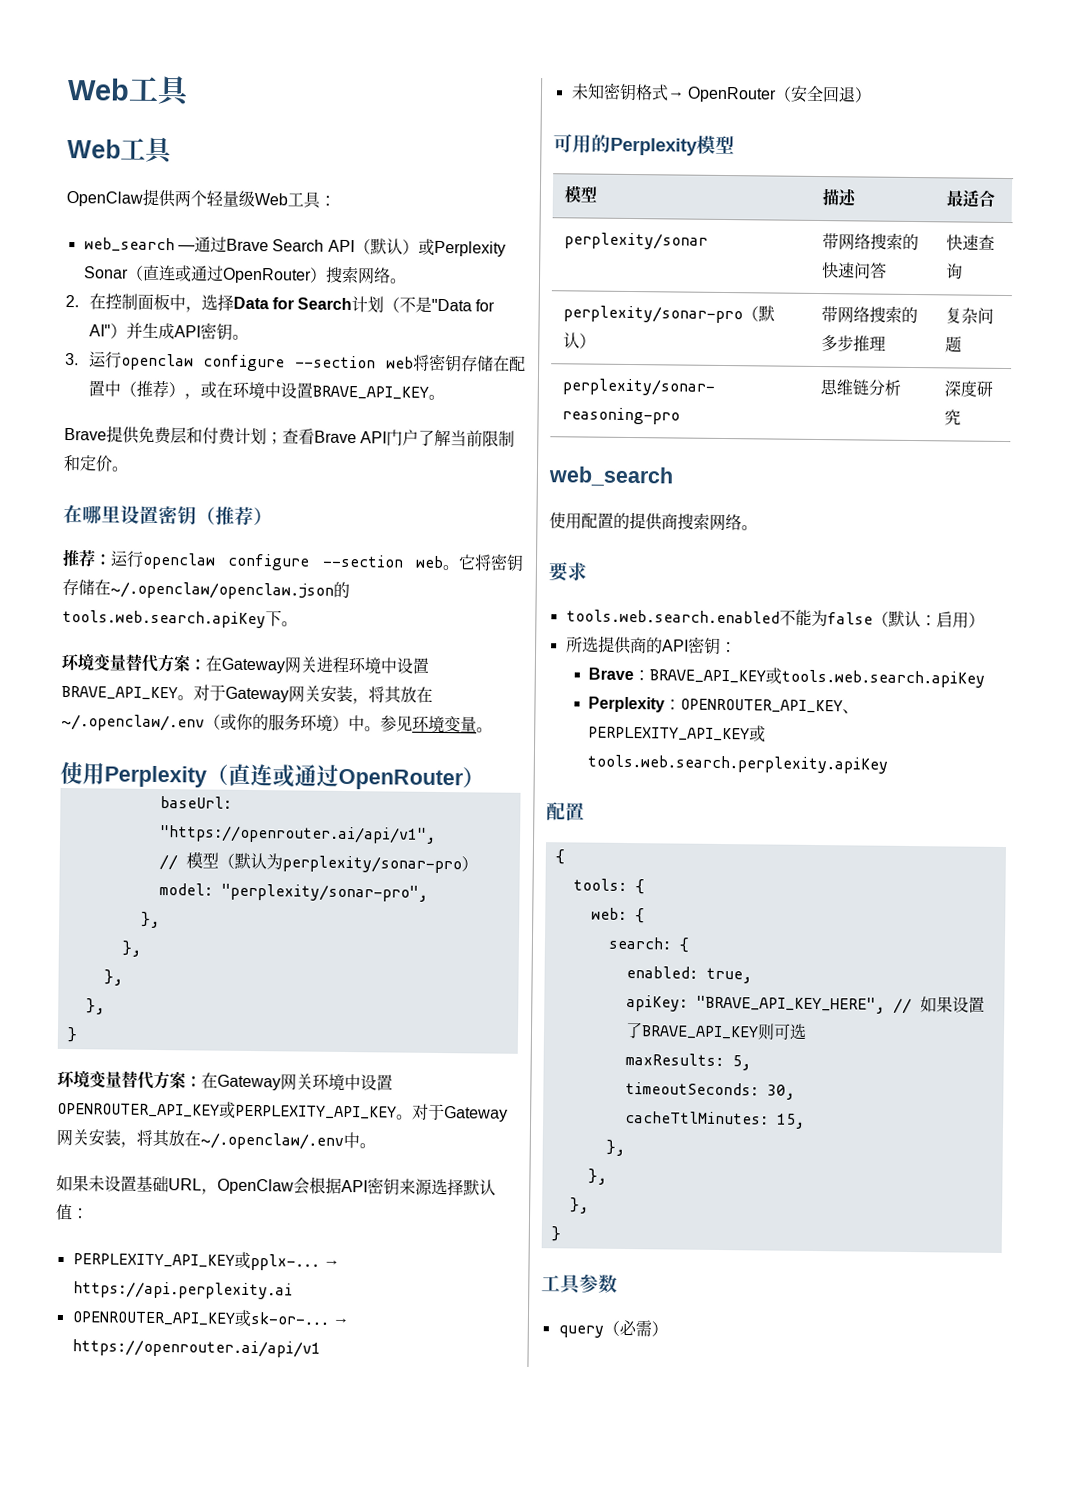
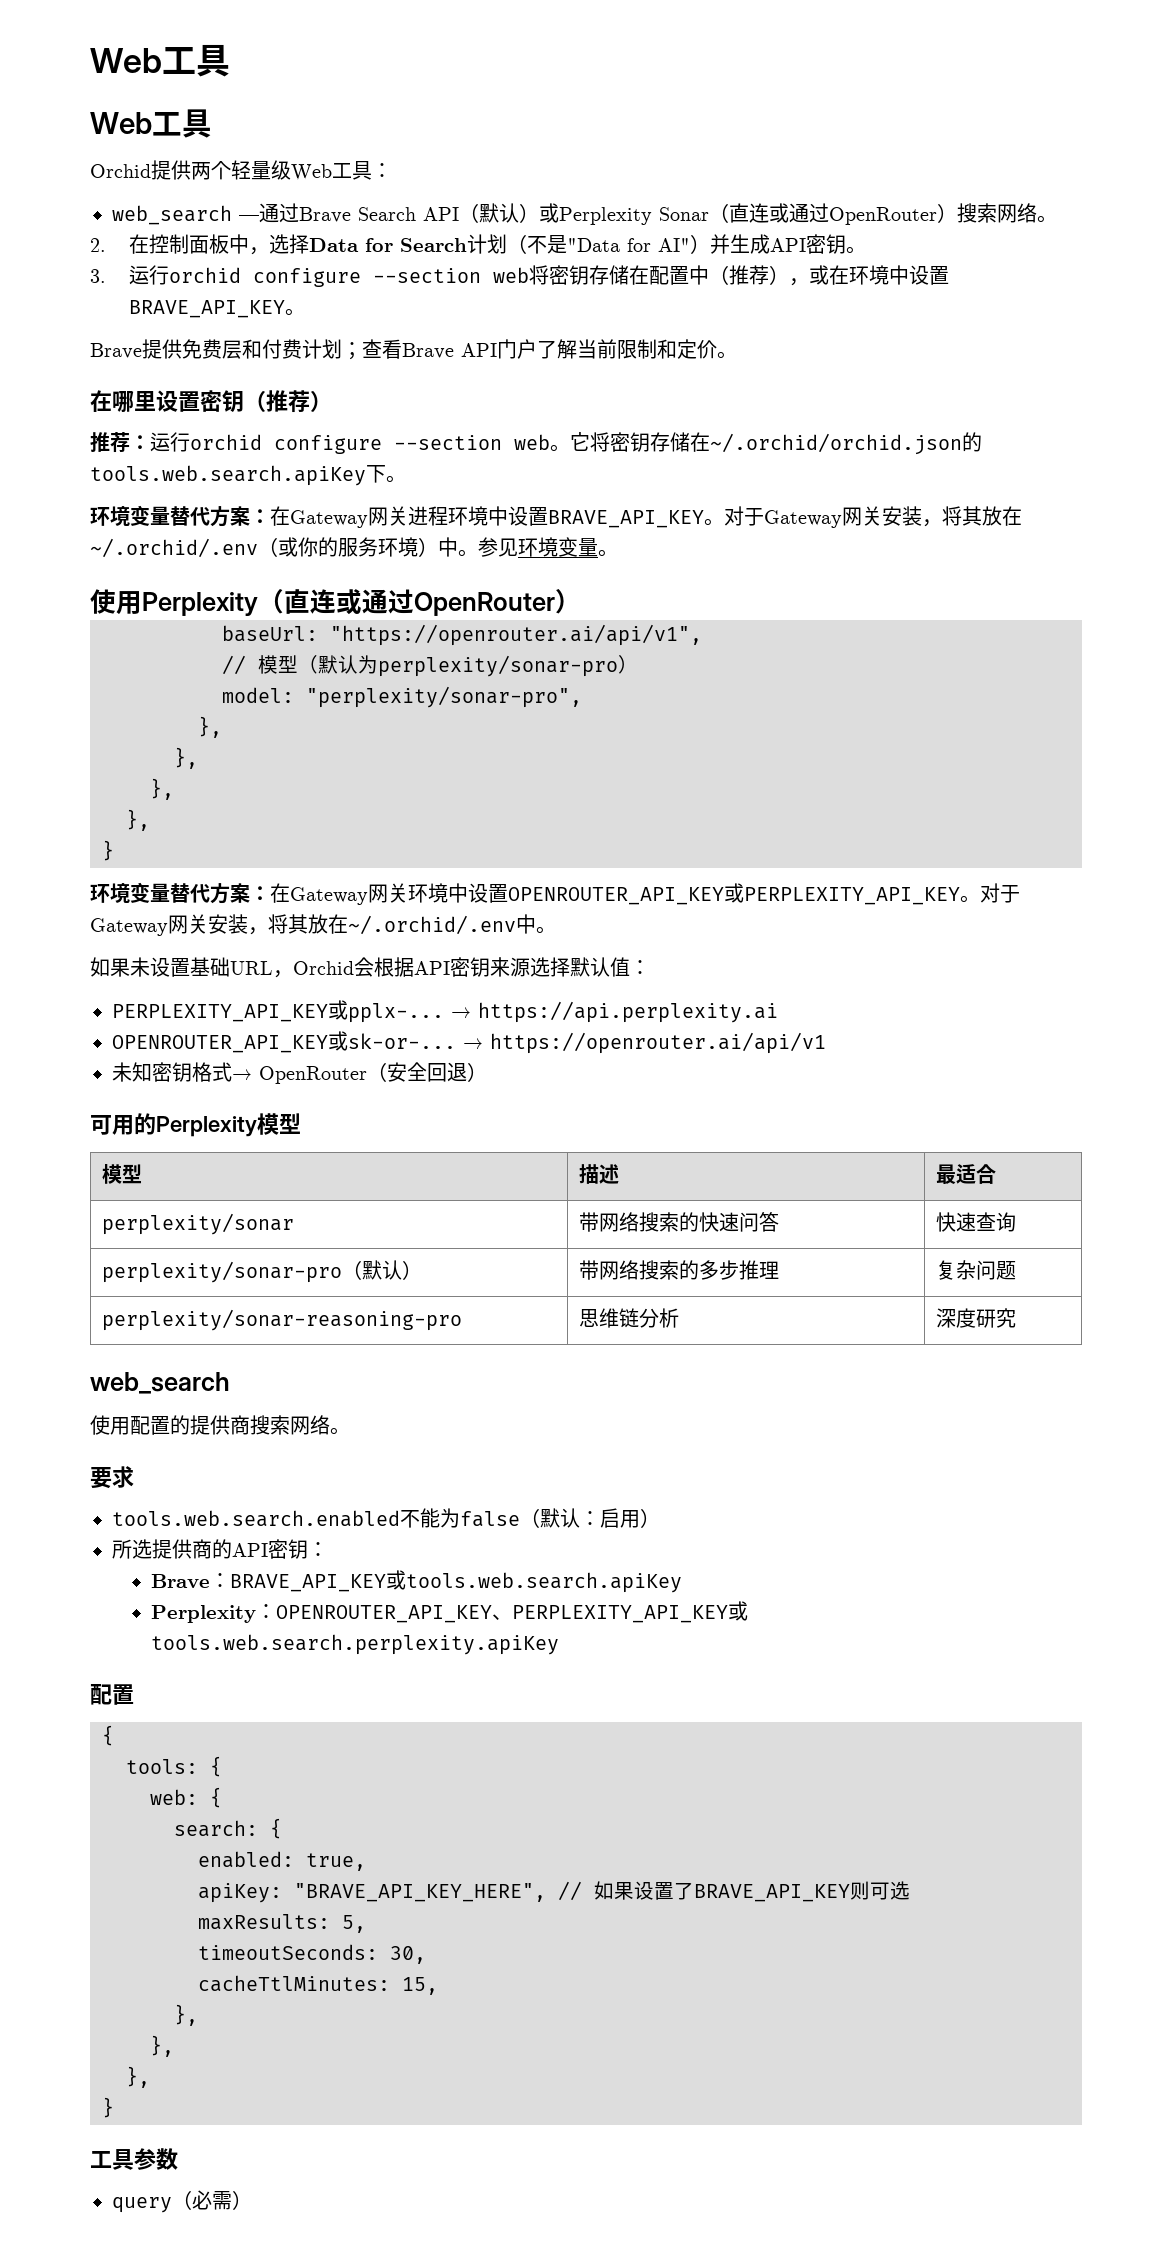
- OpenClaw提供两个轻量级Web工具：
+ Orchid提供两个轻量级Web工具：
- 3.运行openclaw configure --section web将密钥存储在配置中（推荐），或在环境中设置BRAVE_API_KEY。
+ 3.运行orchid configure --section web将密钥存储在配置中（推荐），或在环境中设置BRAVE_API_KEY。
- 推荐：运行openclaw configure --section web。
+ 推荐：运行orchid configure --section web。
- 它将密钥存储在~/.openclaw/openclaw.json的tools.web.search.apiKey下。
+ 它将密钥存储在~/.orchid/orchid.json的tools.web.search.apiKey下。
- 对于Gateway网关安装，将其放在~/.openclaw/.env（或你的服务环境）中。
+ 对于Gateway网关安装，将其放在~/.orchid/.env（或你的服务环境）中。
- 对于Gateway网关安装，将其放在~/.openclaw/.env中。
+ 对于Gateway网关安装，将其放在~/.orchid/.env中。
- 如果未设置基础URL，OpenClaw会根据API密钥来源选择默认值：
+ 如果未设置基础URL，Orchid会根据API密钥来源选择默认值：

